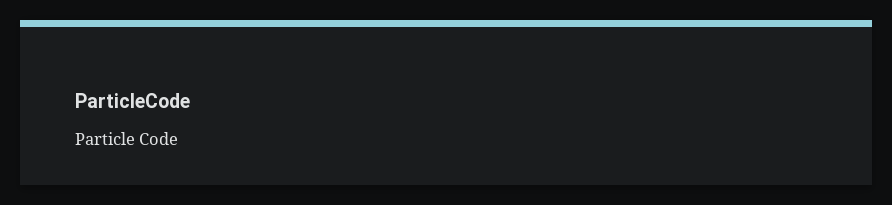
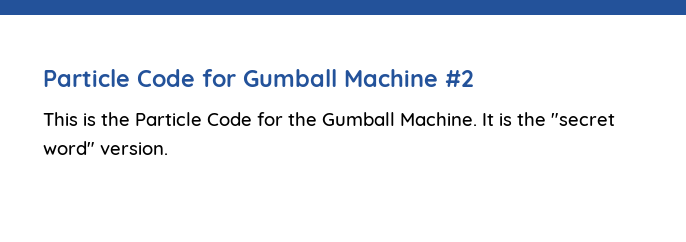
- ParticleCode
- Particle Code
+ Particle Code for Gumball Machine #2
+ This is the Particle Code for the Gumball Machine. It is the "secret word" version.

